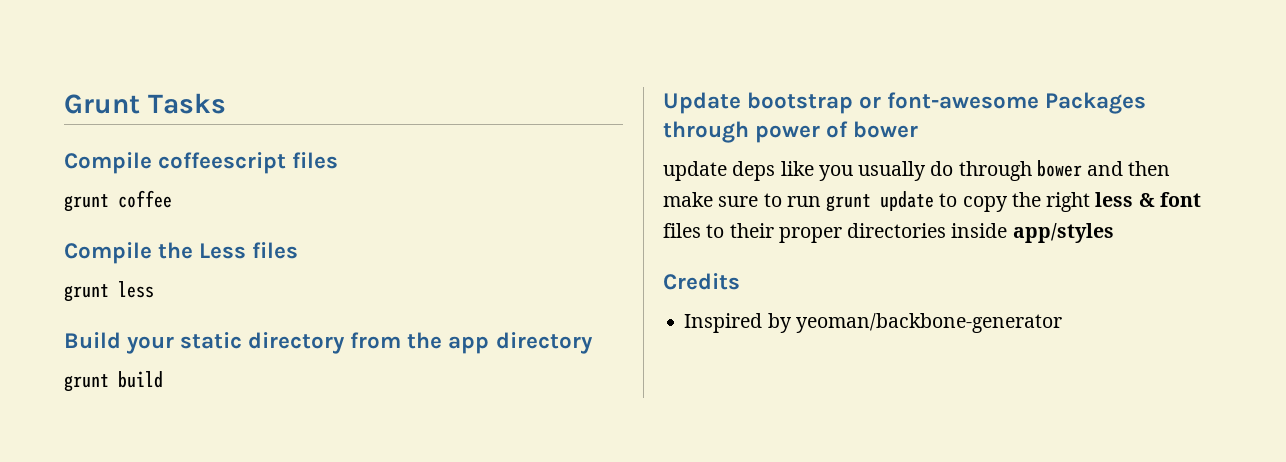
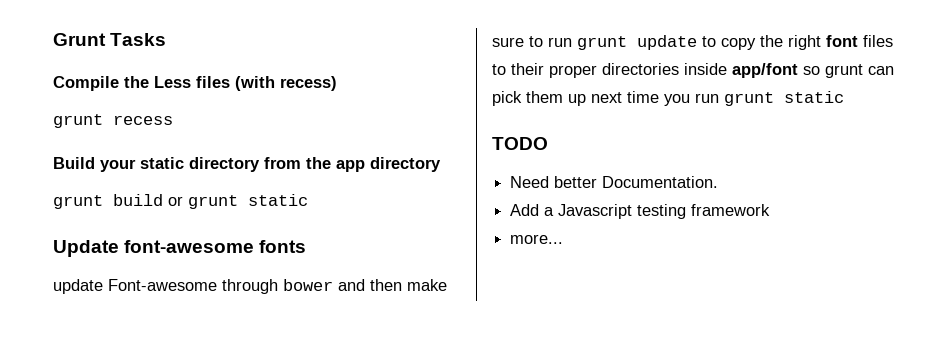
- Compile coffeescript files
- grunt coffee
- Compile the Less files
- grunt less
+ Compile the Less files (with recess)
+ grunt recess
- grunt build
- Update bootstrap or font-awesome Packages through power of bower
- update deps like you usually do through bower and then make sure to run grunt update to copy the right less & font files to their proper directories inside app/styles
- Credits
- Inspired by yeoman/backbone-generator
+ grunt build or grunt static
+ Update font-awesome fonts
+ update Font-awesome through bower and then make sure to run grunt update to copy the right font files to their proper directories inside app/font so grunt can pick them up next time you run grunt static
+ TODO
+ Need better Documentation.
+ Add a Javascript testing framework
+ more...

